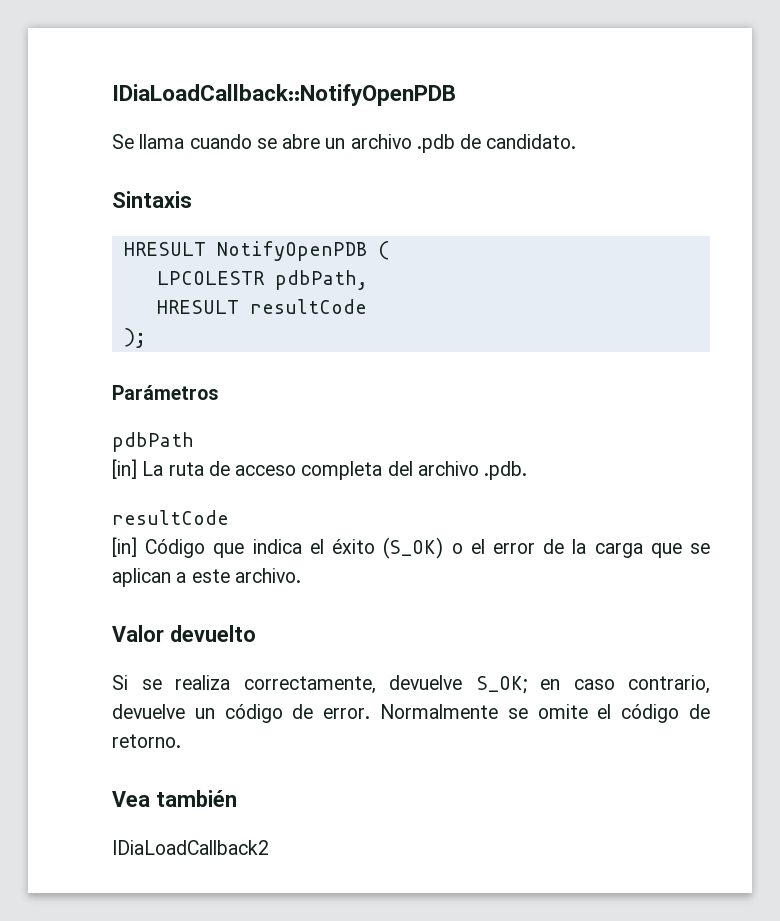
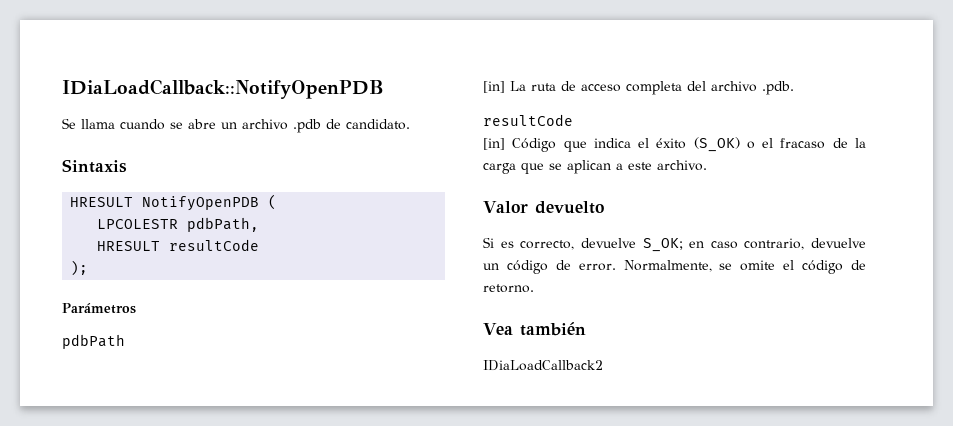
- [in] Código que indica el éxito (S_OK) o el error de la carga que se aplican a este archivo.
+ [in] Código que indica el éxito (S_OK) o el fracaso de la carga que se aplican a este archivo.
- Si se realiza correctamente, devuelve S_OK; en caso contrario, devuelve un código de error.
+ Si es correcto, devuelve S_OK; en caso contrario, devuelve un código de error.
- Normalmente se omite el código de retorno.
+ Normalmente, se omite el código de retorno.

